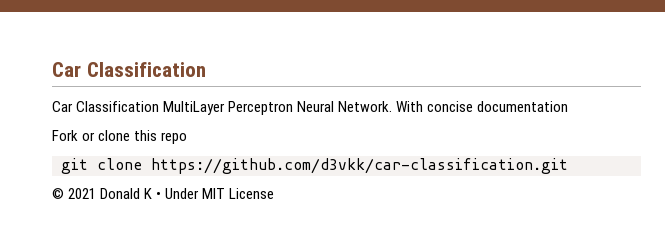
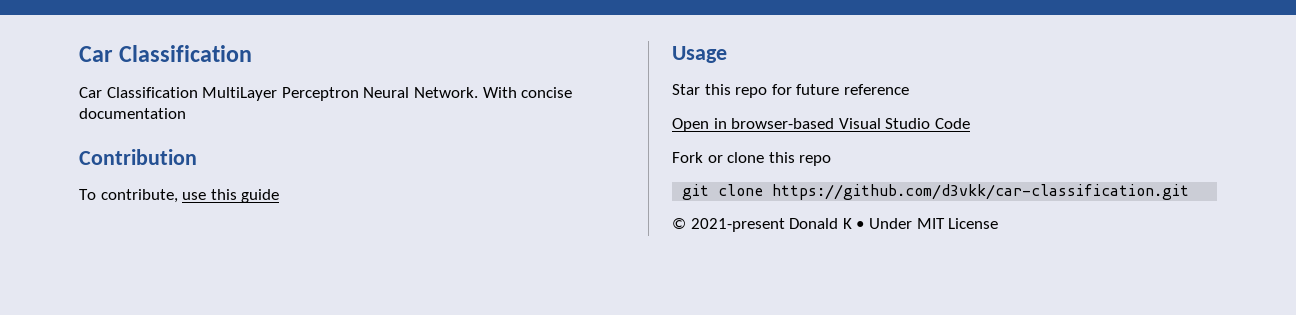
+ Contribution
+ To contribute, use this guide
+ Usage
+ Star this repo for future reference
+ Open in browser-based Visual Studio Code
- © 2021 Donald K • Under MIT License
+ © 2021-present Donald K • Under MIT License

